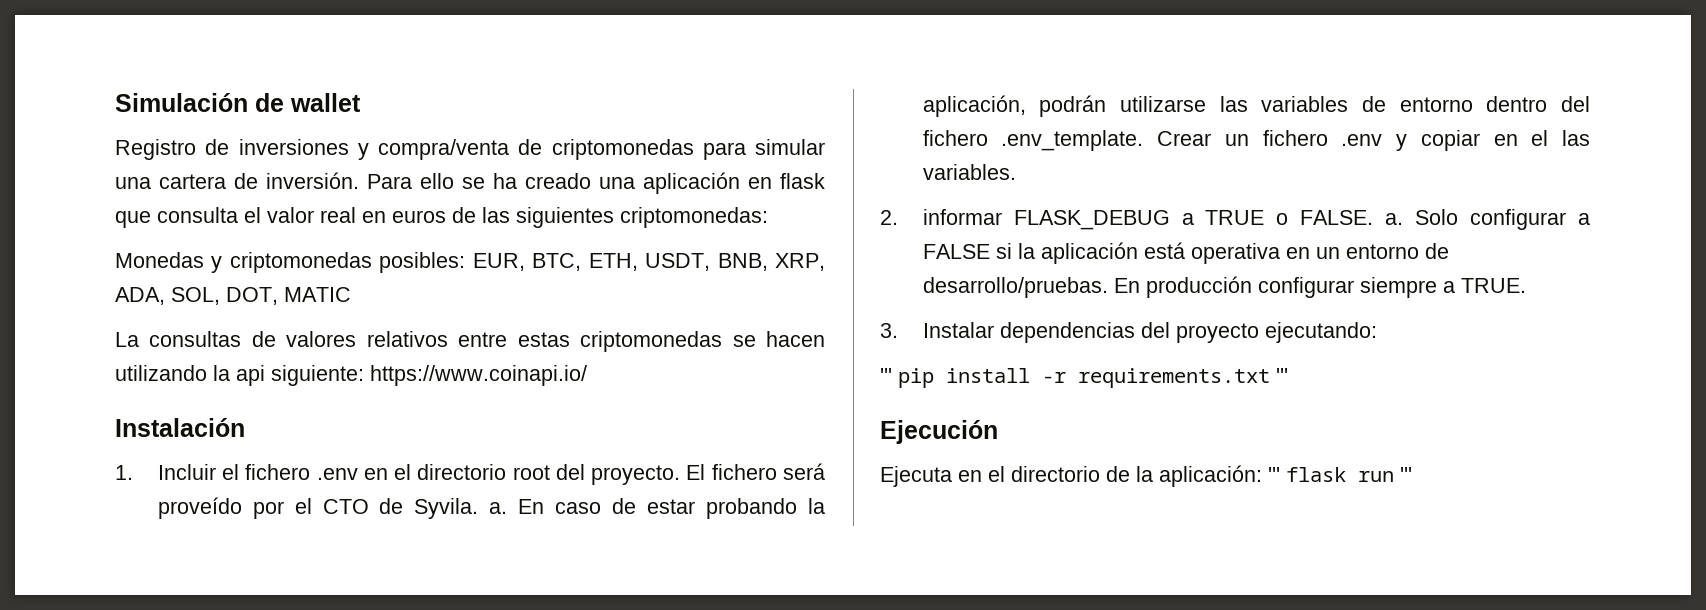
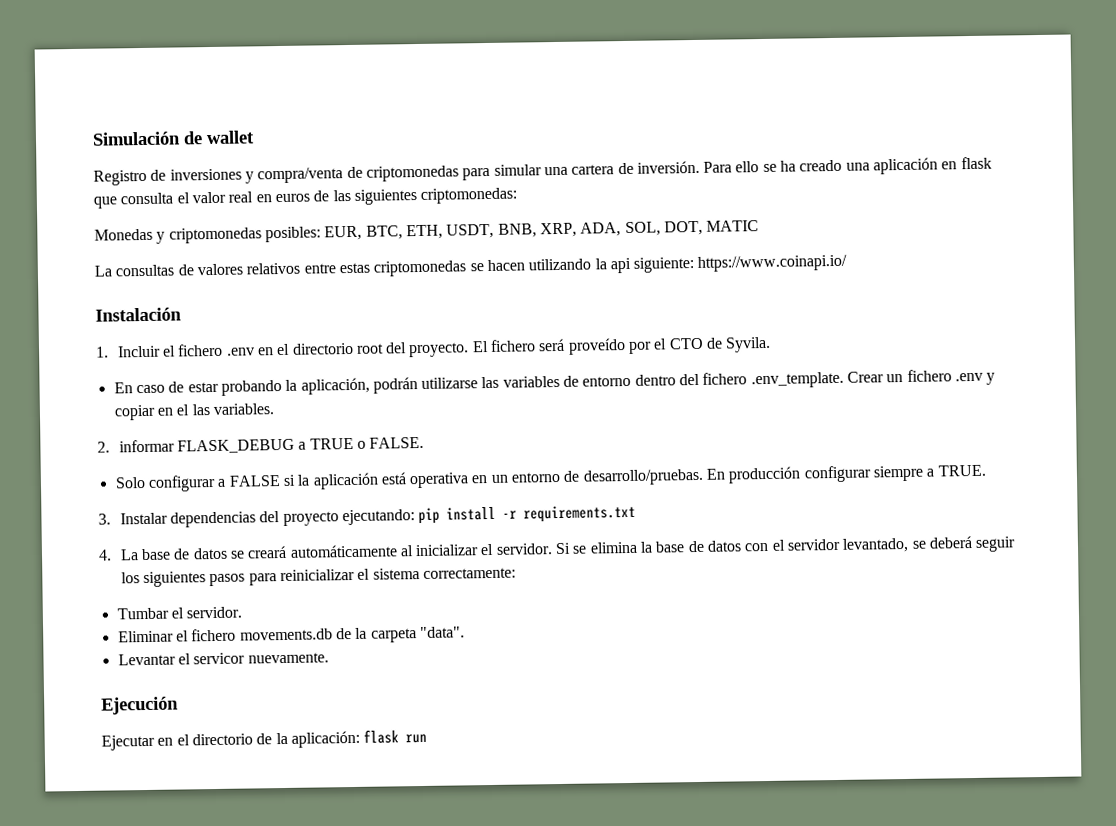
- El fichero será proveído por el CTO de Syvila. a. En caso de estar probando la aplicación, podrán utilizarse las variables de entorno dentro del fichero .env_template. Crear un fichero .env y copiar en el las variables.
+ El fichero será proveído por el CTO de Syvila.
+ En caso de estar probando la aplicación, podrán utilizarse las variables de entorno dentro del fichero .env_template. Crear un fichero .env y copiar en el las variables.
- 2. informar FLASK_DEBUG a TRUE o FALSE. a. Solo configurar a FALSE si la aplicación está operativa en un entorno de desarrollo/pruebas.
+ 2. informar FLASK_DEBUG a TRUE o FALSE.
+ Solo configurar a FALSE si la aplicación está operativa en un entorno de desarrollo/pruebas.
- 3. Instalar dependencias del proyecto ejecutando:
- ''' pip install -r requirements.txt '''
+ 3. Instalar dependencias del proyecto ejecutando: pip install -r requirements.txt
+ 4. La base de datos se creará automáticamente al inicializar el servidor. Si se elimina la base de datos con el servidor levantado, se deberá seguir los siguientes pasos para reinicializar el sistema correctamente:
+ Tumbar el servidor.
+ Eliminar el fichero movements.db de la carpeta "data".
+ Levantar el servicor nuevamente.
- Ejecuta en el directorio de la aplicación: ''' flask run '''
+ Ejecutar en el directorio de la aplicación: flask run

